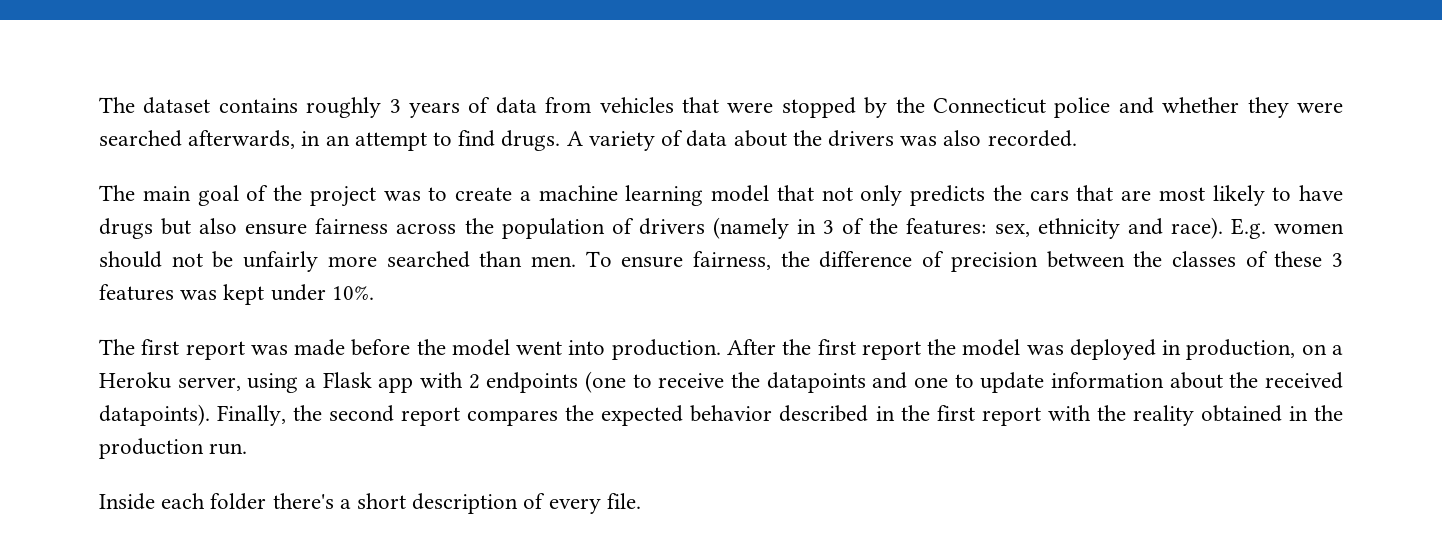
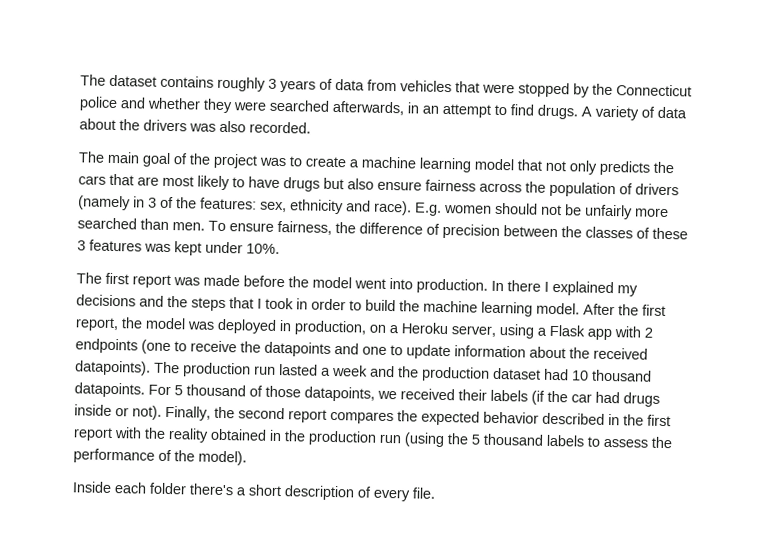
+ In there I explained my decisions and the steps that I took in order to build the machine learning model.
- After the first report the model was deployed in production, on a Heroku server, using a Flask app with 2 endpoints (one to receive the datapoints and one to update information about the received datapoints).
+ After the first report, the model was deployed in production, on a Heroku server, using a Flask app with 2 endpoints (one to receive the datapoints and one to update information about the received datapoints).
+ The production run lasted a week and the production dataset had 10 thousand datapoints. For 5 thousand of those datapoints, we received their labels (if the car had drugs inside or not).
- Finally, the second report compares the expected behavior described in the first report with the reality obtained in the production run.
+ Finally, the second report compares the expected behavior described in the first report with the reality obtained in the production run (using the 5 thousand labels to assess the performance of the model).

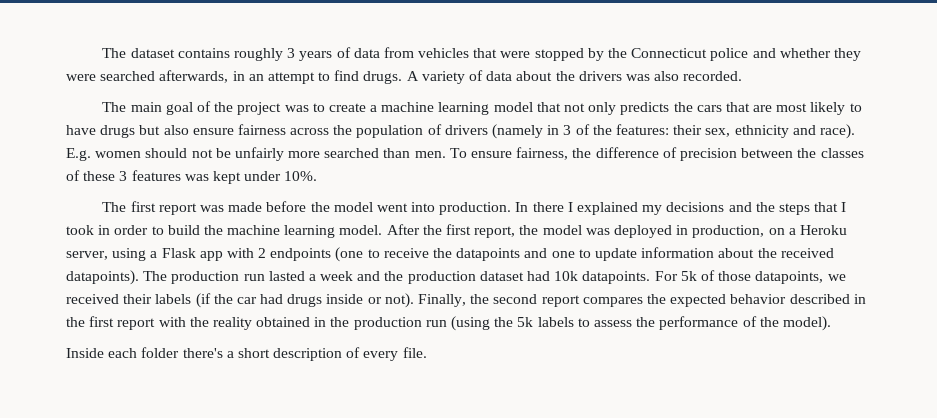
- The main goal of the project was to create a machine learning model that not only predicts the cars that are most likely to have drugs but also ensure fairness across the population of drivers (namely in 3 of the features: sex, ethnicity and race).
+ The main goal of the project was to create a machine learning model that not only predicts the cars that are most likely to have drugs but also ensure fairness across the population of drivers (namely in 3 of the features: their sex, ethnicity and race).
- The production run lasted a week and the production dataset had 10 thousand datapoints. For 5 thousand of those datapoints, we received their labels (if the car had drugs inside or not).
+ The production run lasted a week and the production dataset had 10k datapoints. For 5k of those datapoints, we received their labels (if the car had drugs inside or not).
- Finally, the second report compares the expected behavior described in the first report with the reality obtained in the production run (using the 5 thousand labels to assess the performance of the model).
+ Finally, the second report compares the expected behavior described in the first report with the reality obtained in the production run (using the 5k labels to assess the performance of the model).

